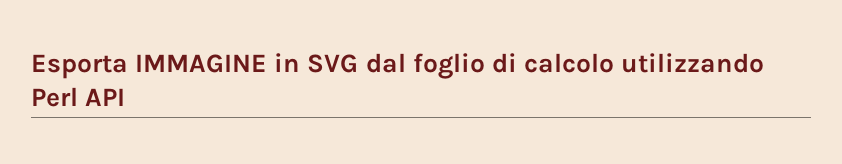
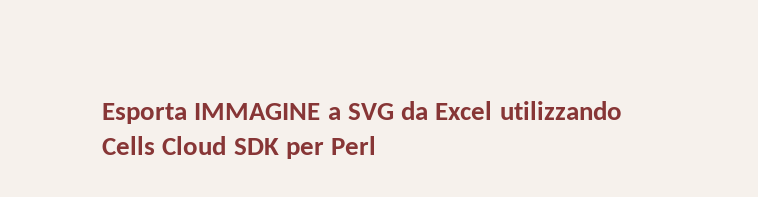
- Esporta IMMAGINE in SVG dal foglio di calcolo utilizzando Perl API
+ Esporta IMMAGINE a SVG da Excel utilizzando Cells Cloud SDK per Perl

